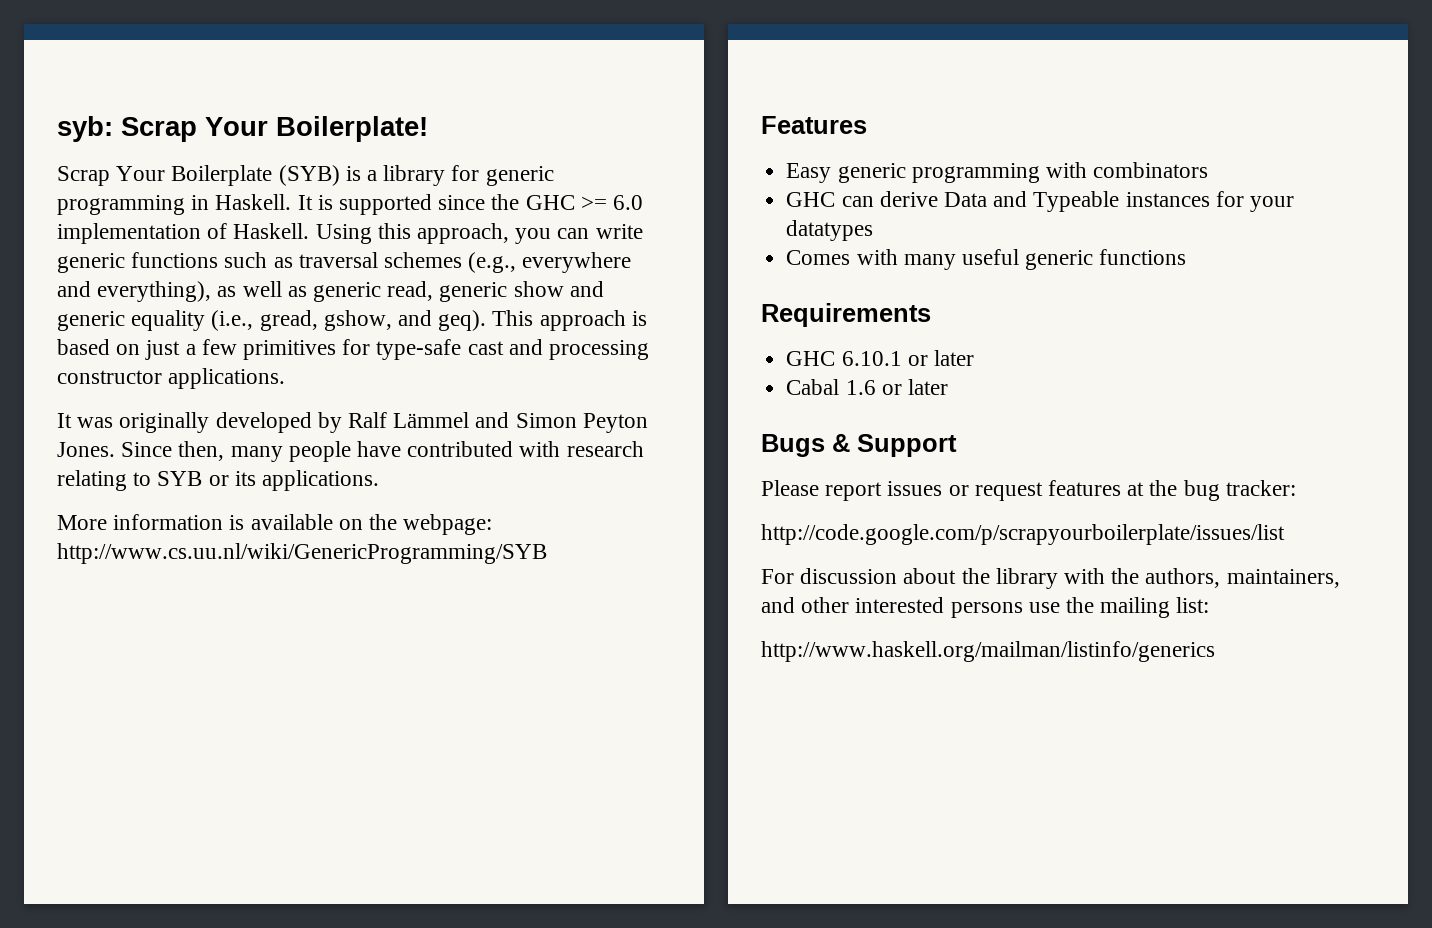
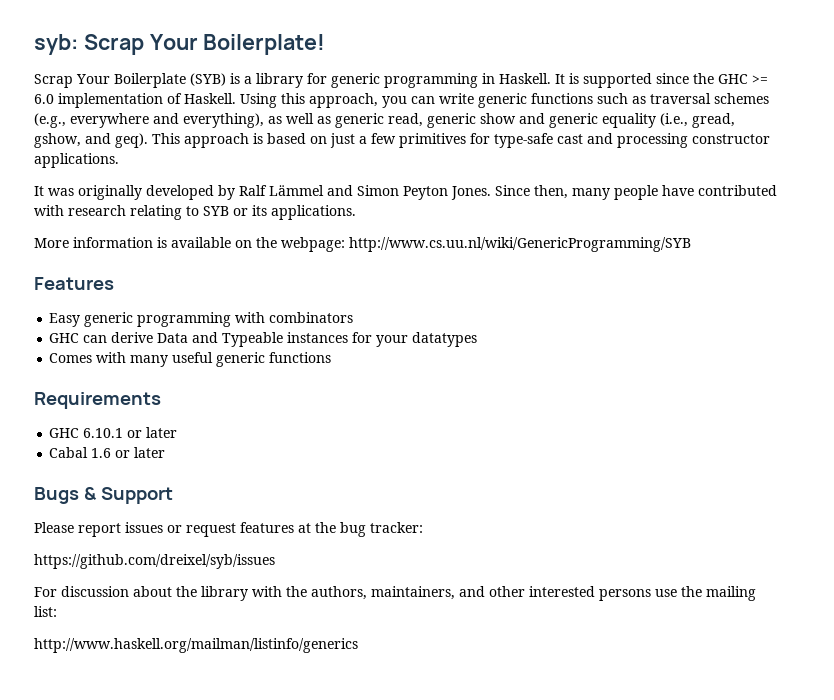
- http://code.google.com/p/scrapyourboilerplate/issues/list
+ https://github.com/dreixel/syb/issues

